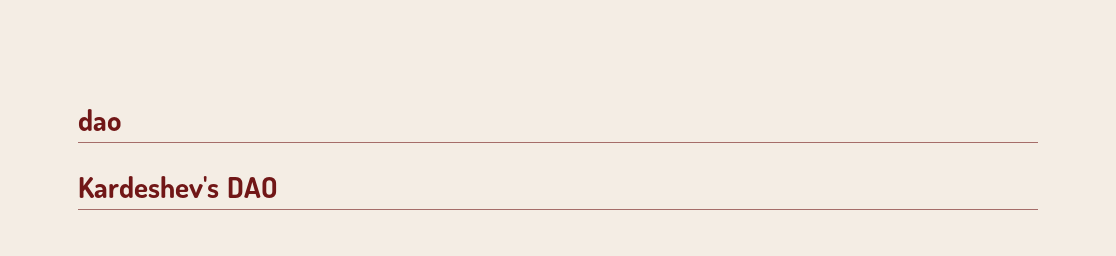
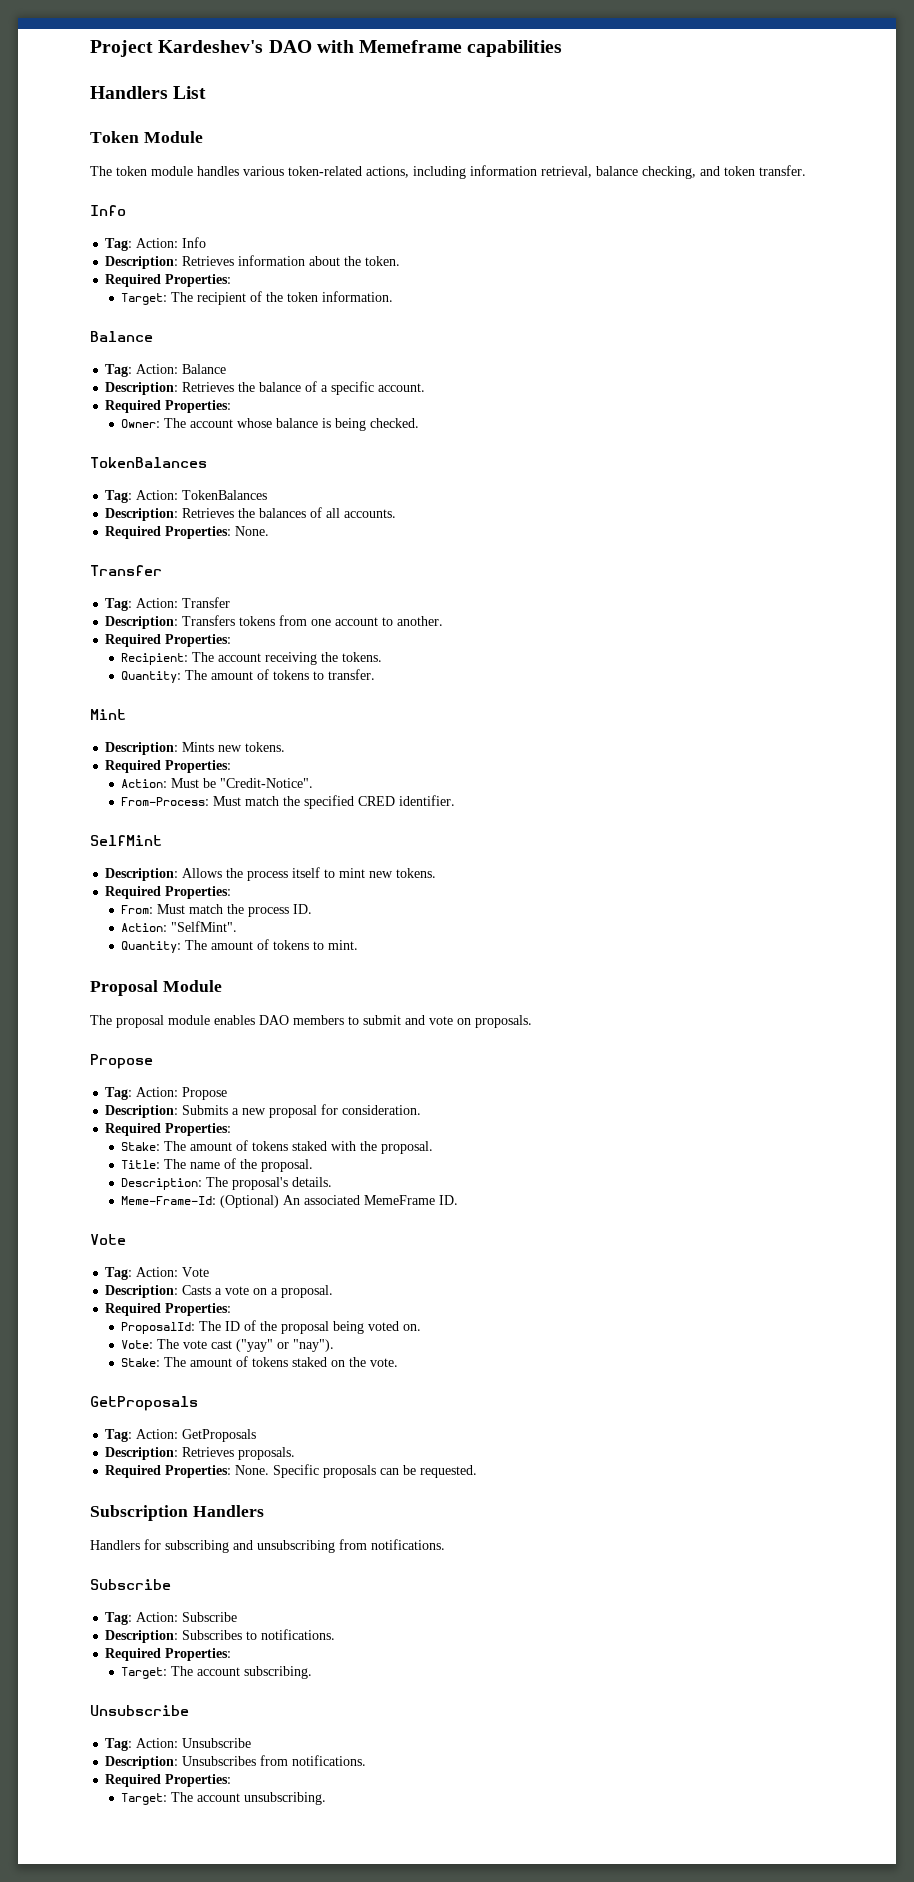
- dao
- Kardeshev's DAO
+ Project Kardeshev's DAO with Memeframe capabilities
+ Handlers List
+ Token Module
+ The token module handles various token-related actions, including information retrieval, balance checking, and token transfer.
+ Info
+ Tag: Action: Info
+ Description: Retrieves information about the token.
+ Required Properties:
+ Target: The recipient of the token information.
+ Balance
+ Tag: Action: Balance
+ Description: Retrieves the balance of a specific account.
+ Required Properties:
+ Owner: The account whose balance is being checked.
+ TokenBalances
+ Tag: Action: TokenBalances
+ Description: Retrieves the balances of all accounts.
+ Required Properties: None.
+ Transfer
+ Tag: Action: Transfer
+ Description: Transfers tokens from one account to another.
+ Required Properties:
+ Recipient: The account receiving the tokens.
+ Quantity: The amount of tokens to transfer.
+ Mint
+ Description: Mints new tokens.
+ Required Properties:
+ Action: Must be "Credit-Notice".
+ From-Process: Must match the specified CRED identifier.
+ SelfMint
+ Description: Allows the process itself to mint new tokens.
+ Required Properties:
+ From: Must match the process ID.
+ Action: "SelfMint".
+ Quantity: The amount of tokens to mint.
+ Proposal Module
+ The proposal module enables DAO members to submit and vote on proposals.
+ Propose
+ Tag: Action: Propose
+ Description: Submits a new proposal for consideration.
+ Required Properties:
+ Stake: The amount of tokens staked with the proposal.
+ Title: The name of the proposal.
+ Description: The proposal's details.
+ Meme-Frame-Id: (Optional) An associated MemeFrame ID.
+ Vote
+ Tag: Action: Vote
+ Description: Casts a vote on a proposal.
+ Required Properties:
+ ProposalId: The ID of the proposal being voted on.
+ Vote: The vote cast ("yay" or "nay").
+ Stake: The amount of tokens staked on the vote.
+ GetProposals
+ Tag: Action: GetProposals
+ Description: Retrieves proposals.
+ Required Properties: None. Specific proposals can be requested.
+ Subscription Handlers
+ Handlers for subscribing and unsubscribing from notifications.
+ Subscribe
+ Tag: Action: Subscribe
+ Description: Subscribes to notifications.
+ Required Properties:
+ Target: The account subscribing.
+ Unsubscribe
+ Tag: Action: Unsubscribe
+ Description: Unsubscribes from notifications.
+ Required Properties:
+ Target: The account unsubscribing.

